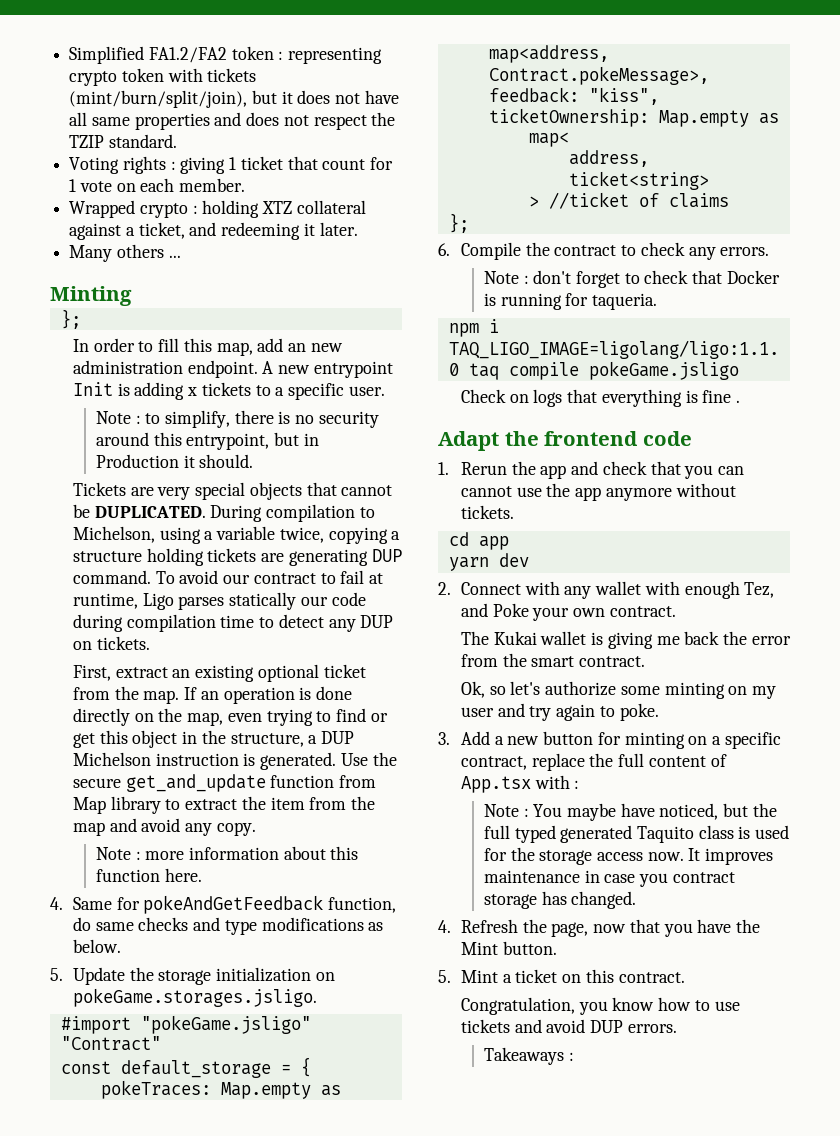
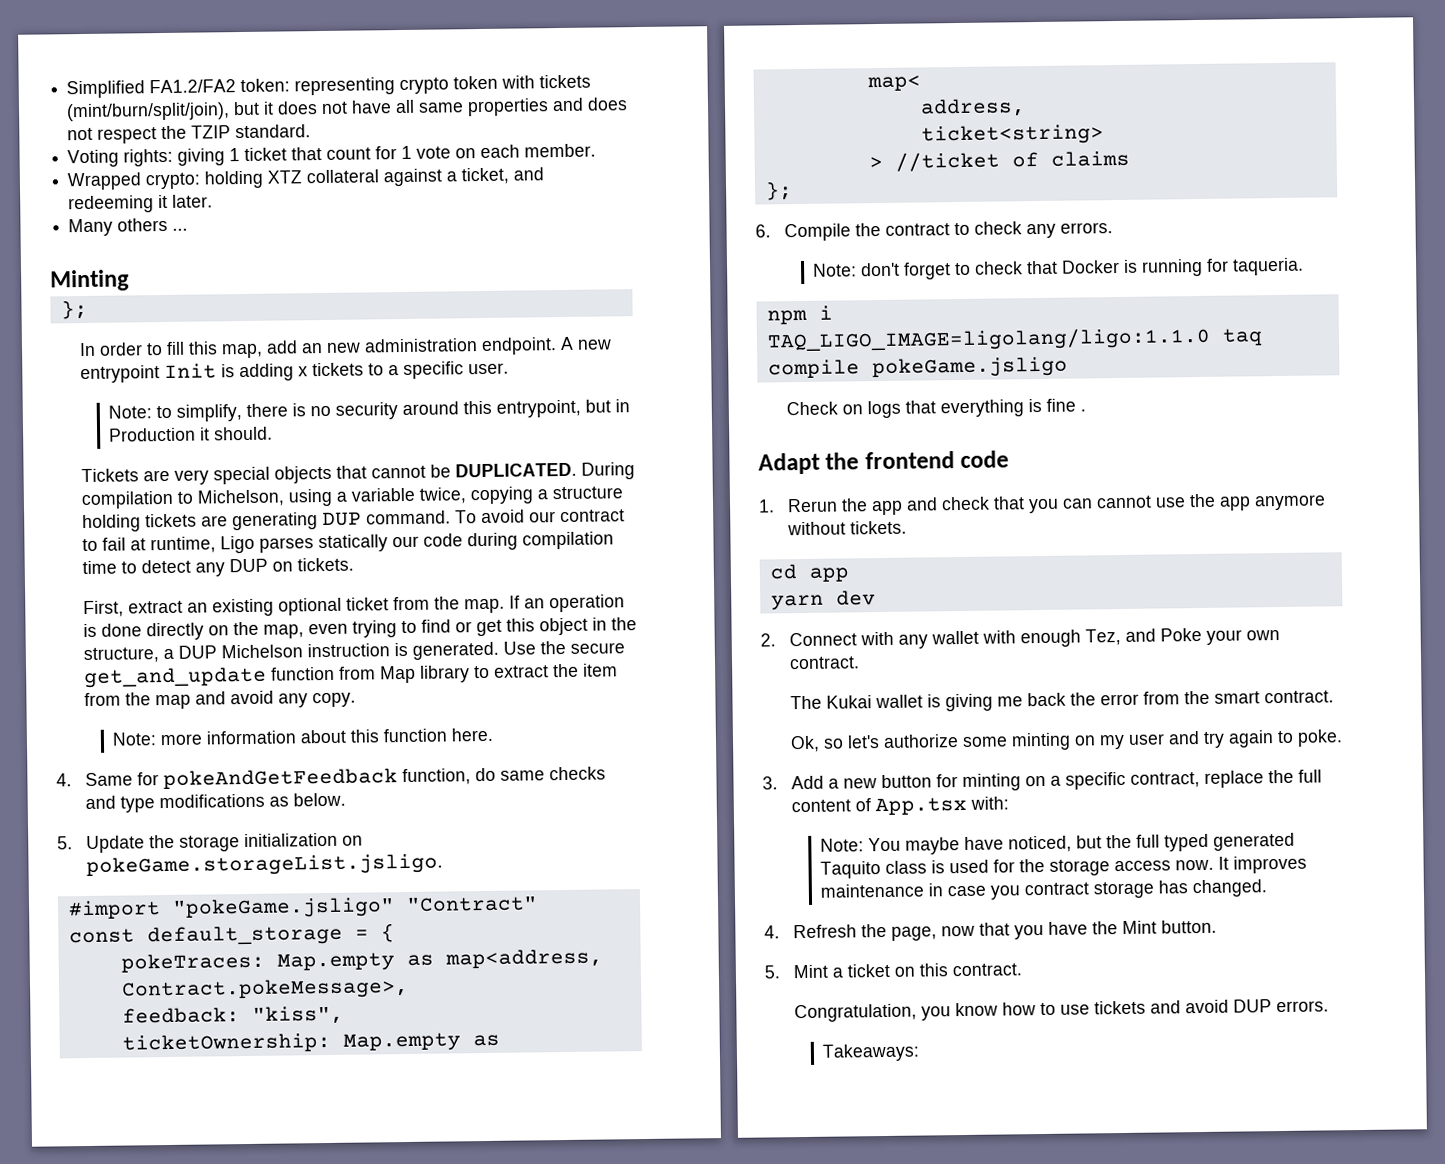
- Simplified FA1.2/FA2 token : representing crypto token with tickets (mint/burn/split/join), but it does not have all same properties and does not respect the TZIP standard.
+ Simplified FA1.2/FA2 token: representing crypto token with tickets (mint/burn/split/join), but it does not have all same properties and does not respect the TZIP standard.
- Voting rights : giving 1 ticket that count for 1 vote on each member.
+ Voting rights: giving 1 ticket that count for 1 vote on each member.
- Wrapped crypto : holding XTZ collateral against a ticket, and redeeming it later.
+ Wrapped crypto: holding XTZ collateral against a ticket, and redeeming it later.
- Note : to simplify, there is no security around this entrypoint, but in Production it should.
+ Note: to simplify, there is no security around this entrypoint, but in Production it should.
- Note : more information about this function here.
+ Note: more information about this function here.
- 5. Update the storage initialization on pokeGame.storages.jsligo.
+ 5. Update the storage initialization on pokeGame.storageList.jsligo.
- Note : don't forget to check that Docker is running for taqueria.
+ Note: don't forget to check that Docker is running for taqueria.
- 3. Add a new button for minting on a specific contract, replace the full content of App.tsx with :
- Note : You maybe have noticed, but the full typed generated Taquito class is used for the storage access now.
+ 3. Add a new button for minting on a specific contract, replace the full content of App.tsx with:
+ Note: You maybe have noticed, but the full typed generated Taquito class is used for the storage access now.
- Takeaways :
+ Takeaways:

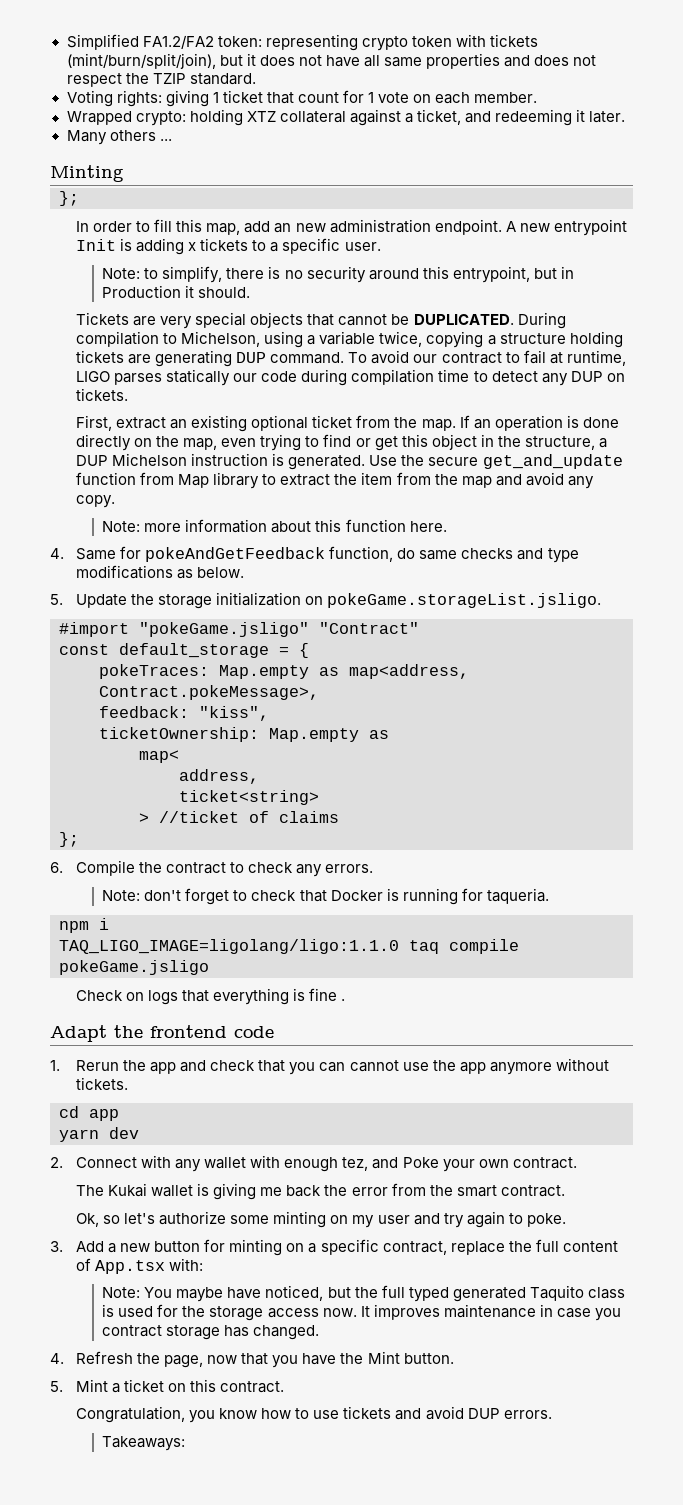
- To avoid our contract to fail at runtime, Ligo parses statically our code during compilation time to detect any DUP on tickets.
+ To avoid our contract to fail at runtime, LIGO parses statically our code during compilation time to detect any DUP on tickets.
- 2. Connect with any wallet with enough Tez, and Poke your own contract.
+ 2. Connect with any wallet with enough tez, and Poke your own contract.

